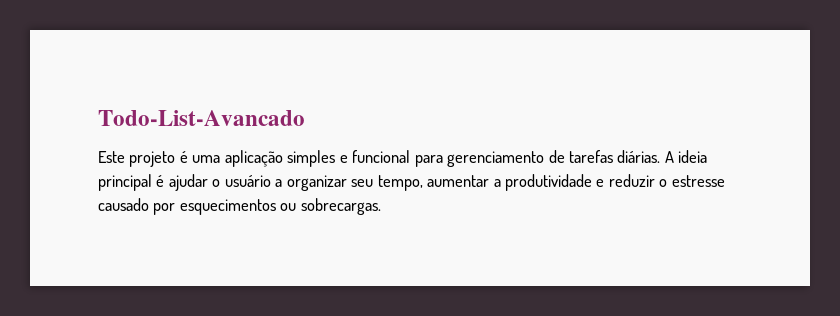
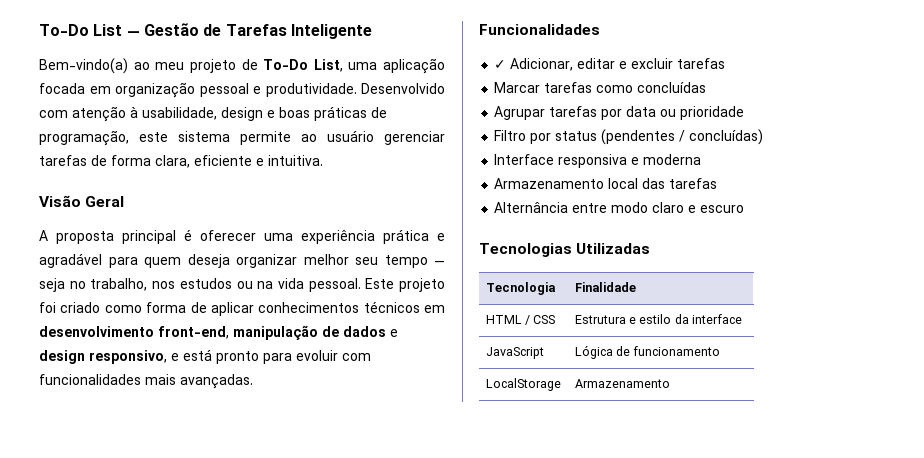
- Todo-List-Avancado
- Este projeto é uma aplicação simples e funcional para gerenciamento de tarefas diárias. A ideia principal é ajudar o usuário a organizar seu tempo, aumentar a produtividade e reduzir o estresse causado por esquecimentos ou sobrecargas.
+ To-Do List — Gestão de Tarefas Inteligente
+ Bem-vindo(a) ao meu projeto de To-Do List, uma aplicação focada em organização pessoal e produtividade. Desenvolvido com atenção à usabilidade, design e boas práticas de programação, este sistema permite ao usuário gerenciar tarefas de forma clara, eficiente e intuitiva.
+ Visão Geral
+ A proposta principal é oferecer uma experiência prática e agradável para quem deseja organizar melhor seu tempo — seja no trabalho, nos estudos ou na vida pessoal. Este projeto foi criado como forma de aplicar conhecimentos técnicos em desenvolvimento front-end, manipulação de dados e design responsivo, e está pronto para evoluir com funcionalidades mais avançadas.
+ Funcionalidades
+ ✓ Adicionar, editar e excluir tarefas
+ Marcar tarefas como concluídas
+ Agrupar tarefas por data ou prioridade
+ Filtro por status (pendentes / concluídas)
+ Interface responsiva e moderna
+ Armazenamento local das tarefas
+ Alternância entre modo claro e escuro
+ Tecnologias Utilizadas
+ Tecnologia | Finalidade
+ HTML / CSS | Estrutura e estilo da interface
+ JavaScript | Lógica de funcionamento
+ LocalStorage | Armazenamento

